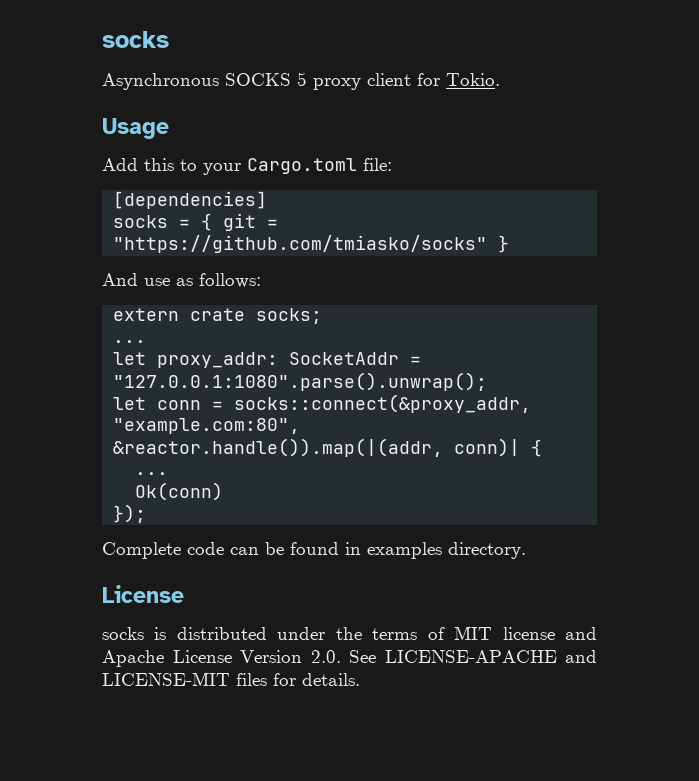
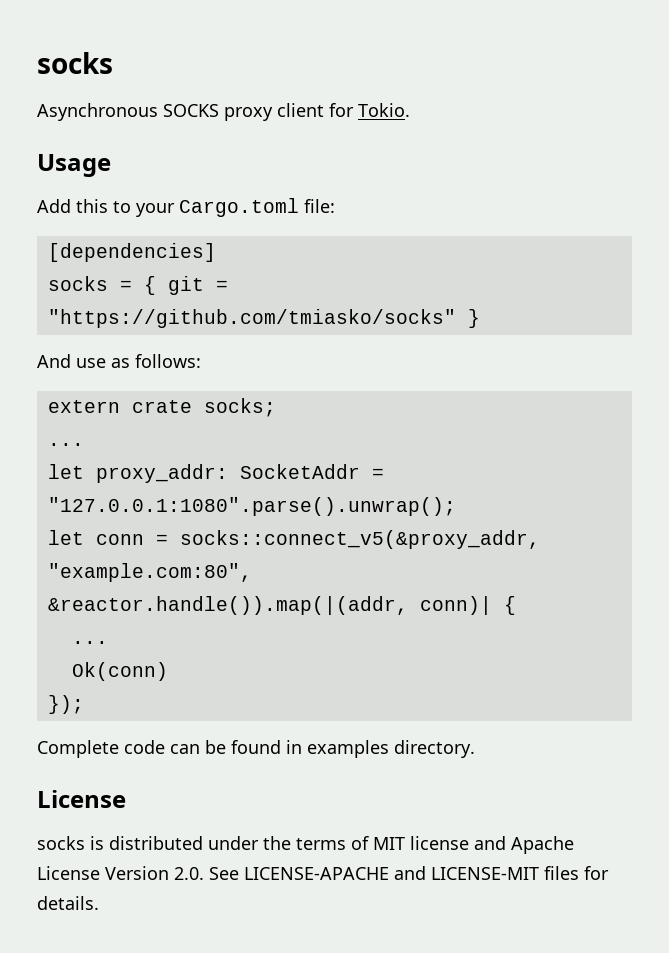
- Asynchronous SOCKS 5 proxy client for Tokio.
+ Asynchronous SOCKS proxy client for Tokio.
- let conn = socks::connect(&proxy_addr, "example.com:80", &reactor.handle()).map(|(addr, conn)| {
+ let conn = socks::connect_v5(&proxy_addr, "example.com:80", &reactor.handle()).map(|(addr, conn)| {

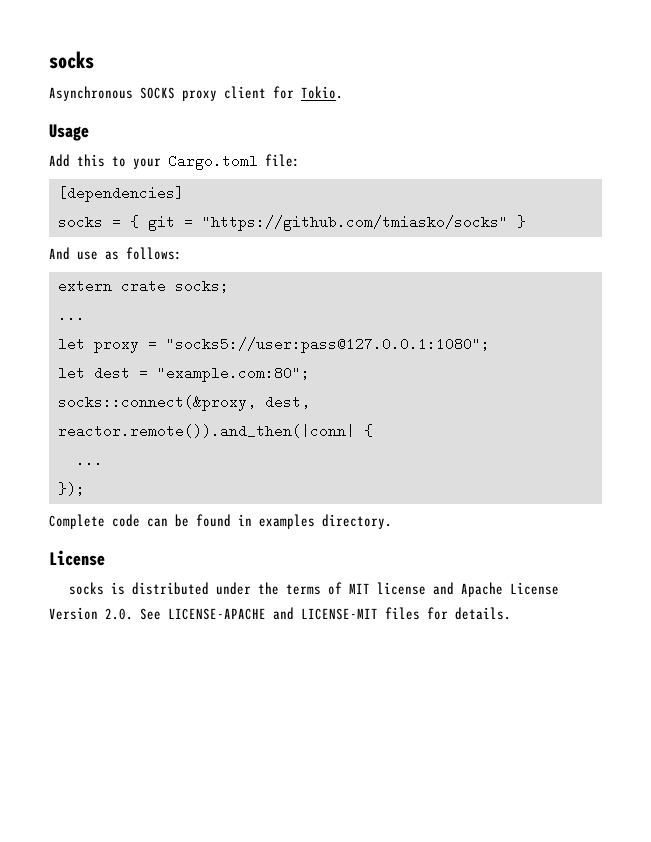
- let proxy_addr: SocketAddr = "127.0.0.1:1080".parse().unwrap();
- let conn = socks::connect_v5(&proxy_addr, "example.com:80", &reactor.handle()).map(|(addr, conn)| {
+ let proxy = "socks5://user:pass@127.0.0.1:1080";
+ let dest = "example.com:80";
+ socks::connect(&proxy, dest, reactor.remote()).and_then(|conn| {
- Ok(conn)

